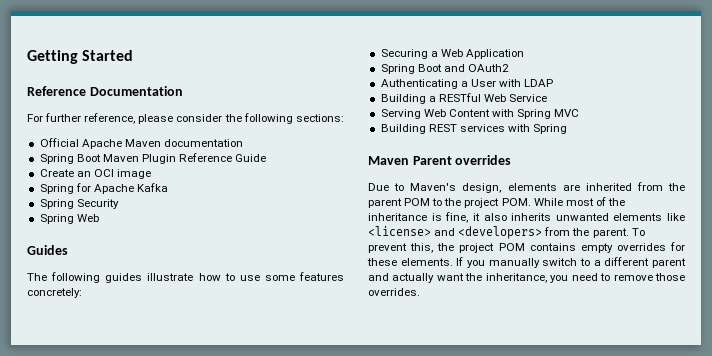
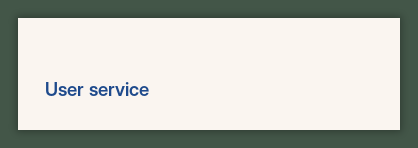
- Getting Started
- Reference Documentation
- For further reference, please consider the following sections:
- Official Apache Maven documentation
- Spring Boot Maven Plugin Reference Guide
- Create an OCI image
- Spring for Apache Kafka
- Spring Security
- Spring Web
- Guides
- The following guides illustrate how to use some features concretely:
- Securing a Web Application
- Spring Boot and OAuth2
- Authenticating a User with LDAP
- Building a RESTful Web Service
- Serving Web Content with Spring MVC
- Building REST services with Spring
- Maven Parent overrides
- Due to Maven's design, elements are inherited from the parent POM to the project POM. While most of the inheritance is fine, it also inherits unwanted elements like <license> and <developers> from the parent. To prevent this, the project POM contains empty overrides for these elements. If you manually switch to a different parent and actually want the inheritance, you need to remove those overrides.
+ User service

